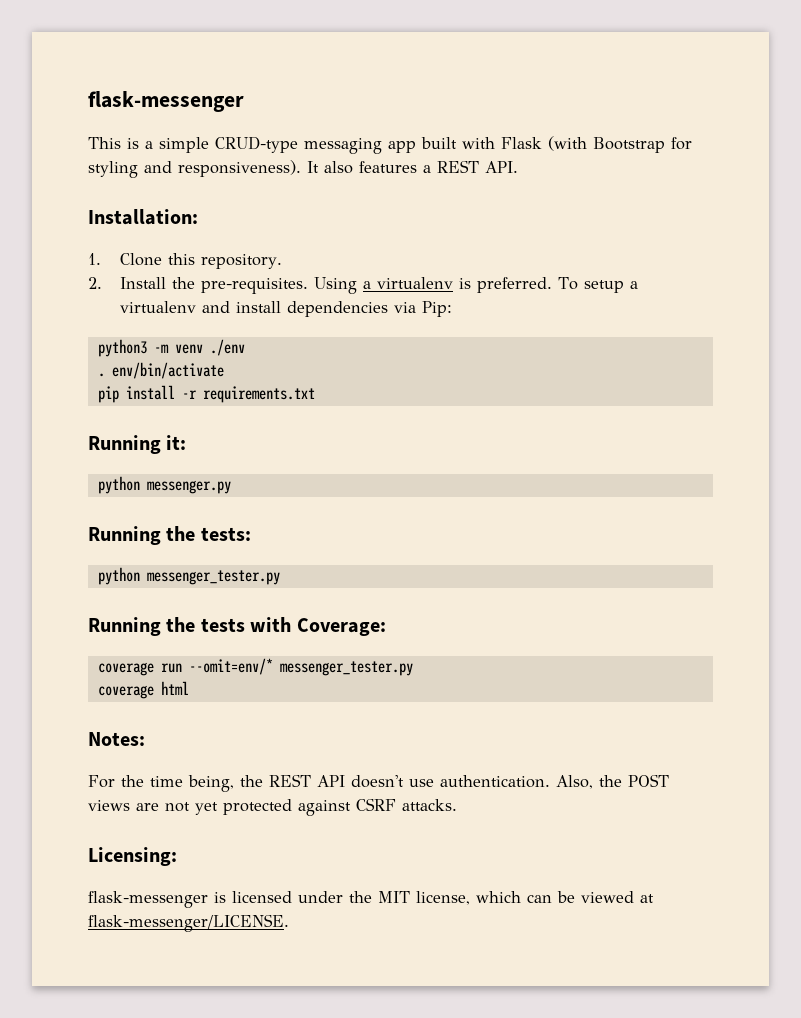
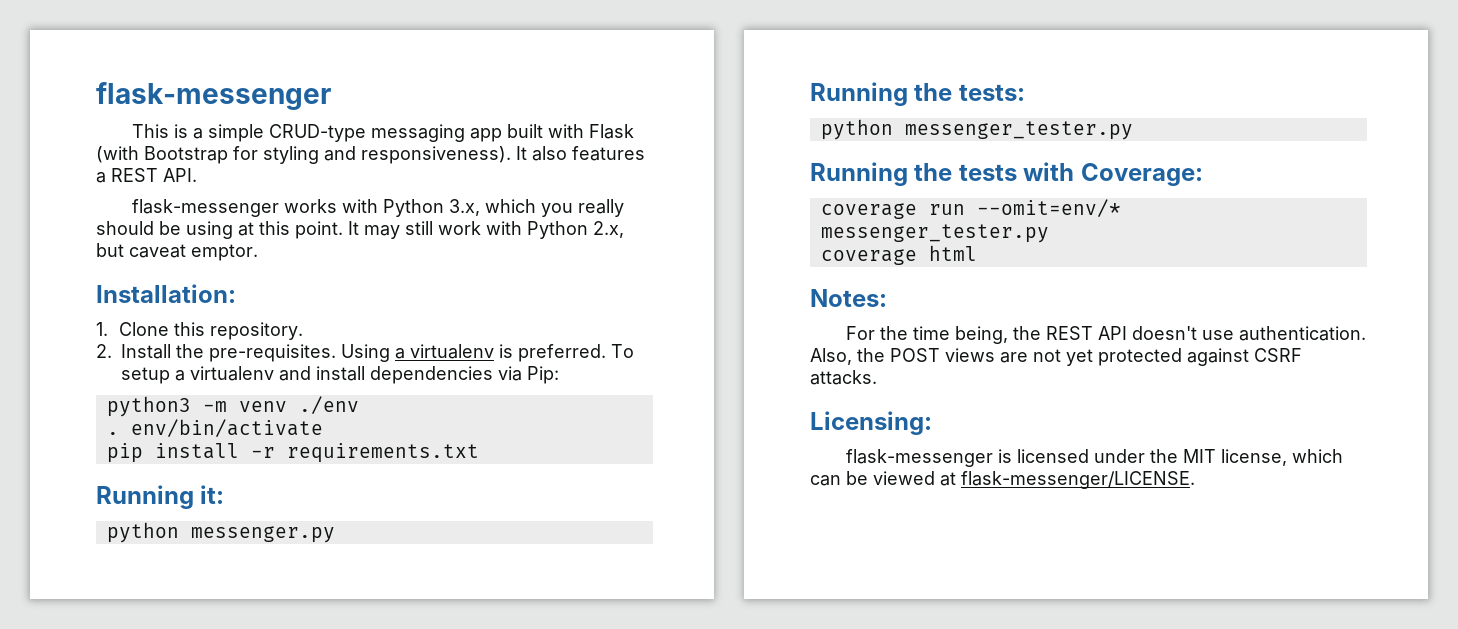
+ flask-messenger works with Python 3.x, which you really should be using at this point. It may still work with Python 2.x, but caveat emptor.

